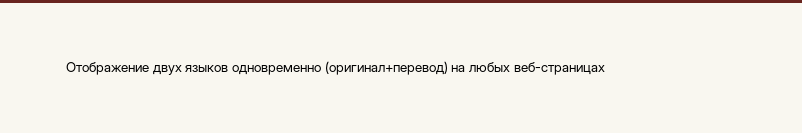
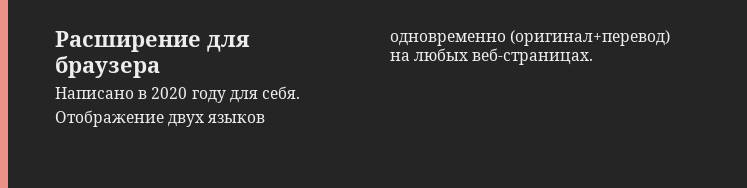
+ Расширение для браузера
+ Написано в 2020 году для себя.
- Отображение двух языков одновременно (оригинал+перевод) на любых веб-страницах
+ Отображение двух языков одновременно (оригинал+перевод) на любых веб-страницах.

